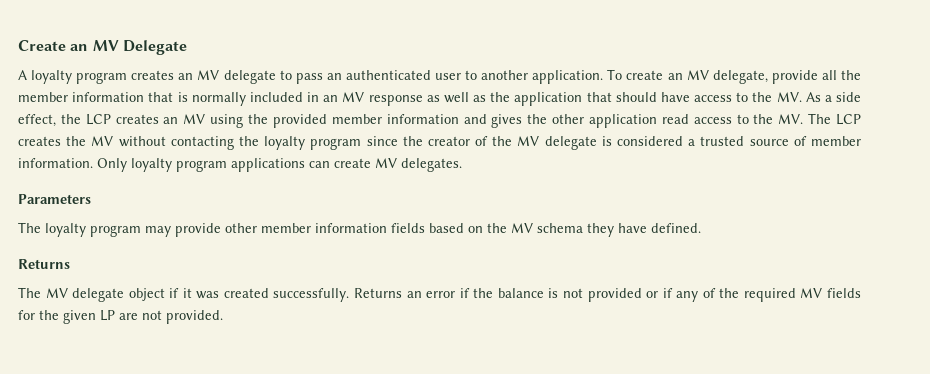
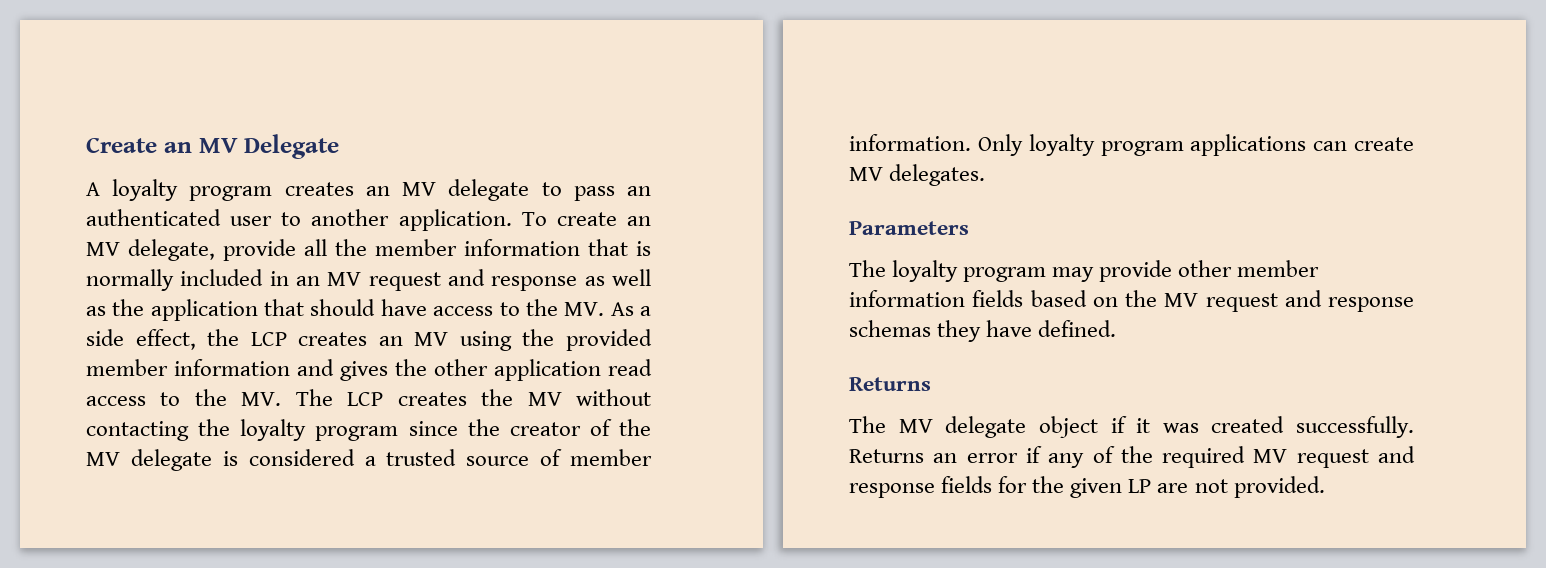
- To create an MV delegate, provide all the member information that is normally included in an MV response as well as the application that should have access to the MV. As a side effect, the LCP creates an MV using the provided member information and gives the other application read access to the MV. The LCP creates the MV without contacting the loyalty program since the creator of the MV delegate is considered a trusted source of member information.
+ To create an MV delegate, provide all the member information that is normally included in an MV request and response as well as the application that should have access to the MV. As a side effect, the LCP creates an MV using the provided member information and gives the other application read access to the MV. The LCP creates the MV without contacting the loyalty program since the creator of the MV delegate is considered a trusted source of member information.
- The loyalty program may provide other member information fields based on the MV schema they have defined.
+ The loyalty program may provide other member information fields based on the MV request and response schemas they have defined.
- Returns an error if the balance is not provided or if any of the required MV fields for the given LP are not provided.
+ Returns an error if any of the required MV request and response fields for the given LP are not provided.

